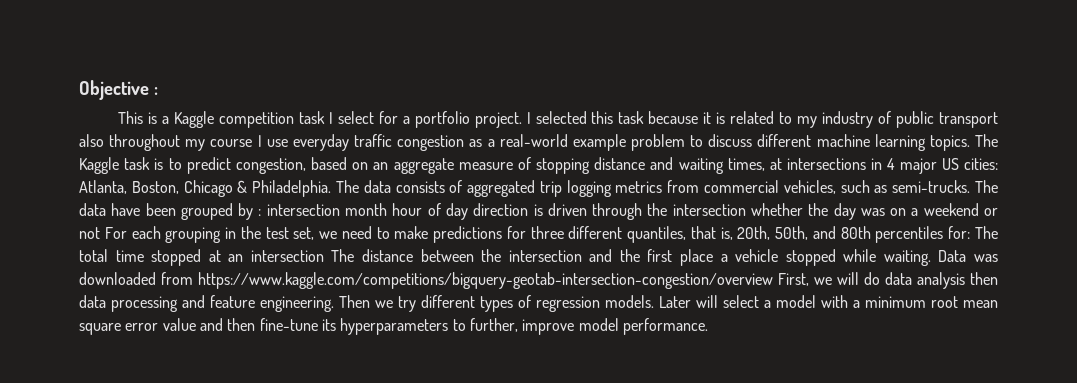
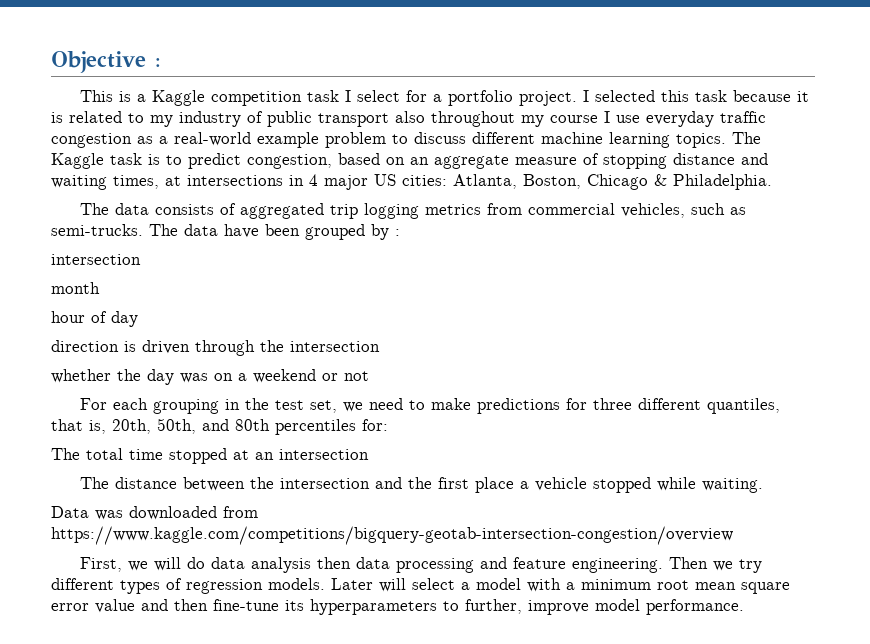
- The Kaggle task is to predict congestion, based on an aggregate measure of stopping distance and waiting times, at intersections in 4 major US cities: Atlanta, Boston, Chicago & Philadelphia. The data consists of aggregated trip logging metrics from commercial vehicles, such as semi-trucks.
+ The Kaggle task is to predict congestion, based on an aggregate measure of stopping distance and waiting times, at intersections in 4 major US cities: Atlanta, Boston, Chicago & Philadelphia.
+ The data consists of aggregated trip logging metrics from commercial vehicles, such as semi-trucks.
- The data have been grouped by : intersection month hour of day direction is driven through the intersection whether the day was on a weekend or not For each grouping in the test set, we need to make predictions for three different quantiles, that is, 20th, 50th, and 80th percentiles for: The total time stopped at an intersection The distance between the intersection and the first place a vehicle stopped while waiting. Data was downloaded from https://www.kaggle.com/competitions/bigquery-geotab-intersection-congestion/overview First, we will do data analysis then data processing and feature engineering.
+ The data have been grouped by :
+ intersection
+ month
+ hour of day
+ direction is driven through the intersection
+ whether the day was on a weekend or not
+ For each grouping in the test set, we need to make predictions for three different quantiles, that is, 20th, 50th, and 80th percentiles for:
+ The total time stopped at an intersection
+ The distance between the intersection and the first place a vehicle stopped while waiting.
+ Data was downloaded from https://www.kaggle.com/competitions/bigquery-geotab-intersection-congestion/overview
+ First, we will do data analysis then data processing and feature engineering.

